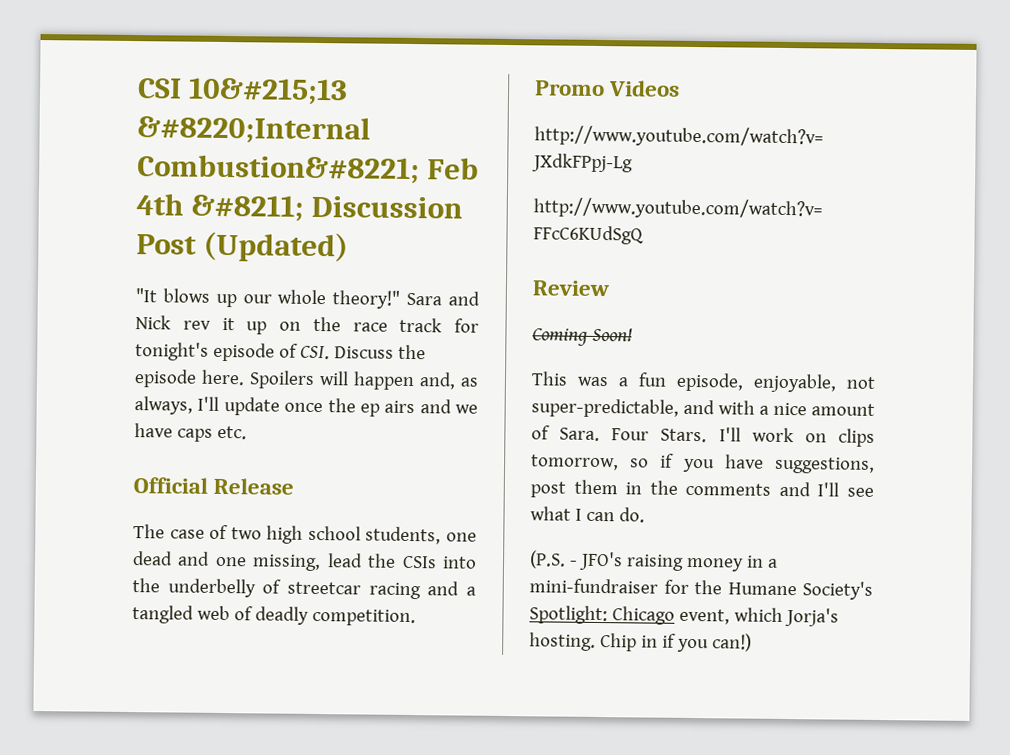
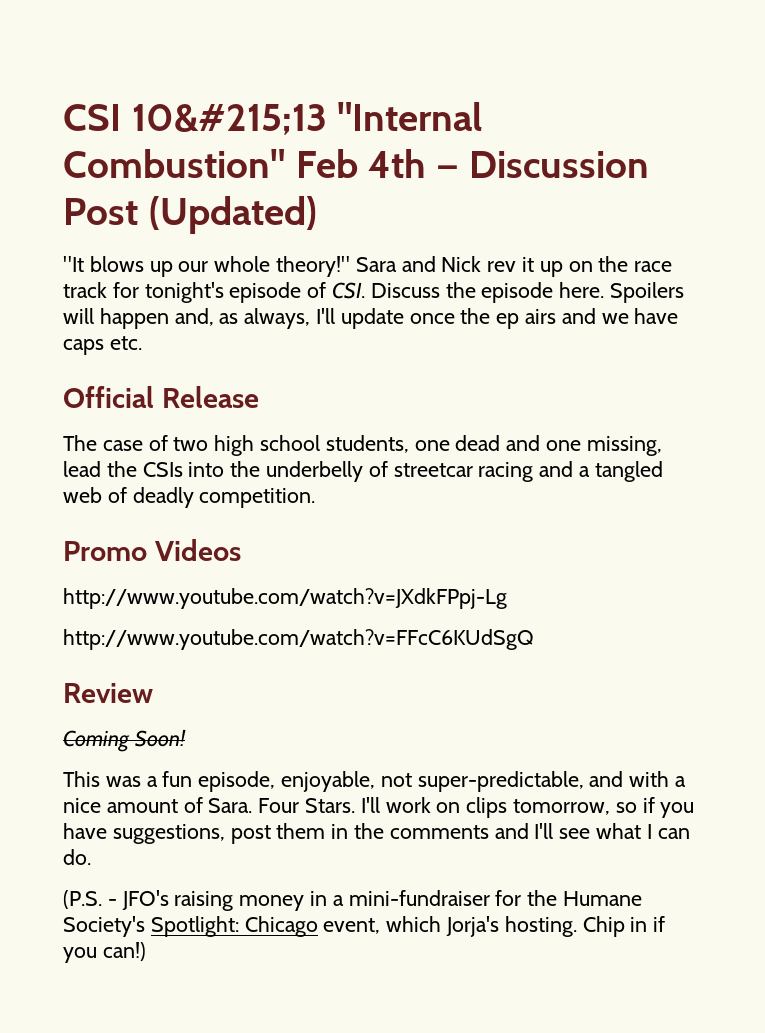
- CSI 10&#215;13 &#8220;Internal Combustion&#8221; Feb 4th &#8211; Discussion Post (Updated)
+ CSI 10&#215;13 "Internal Combustion" Feb 4th — Discussion Post (Updated)

